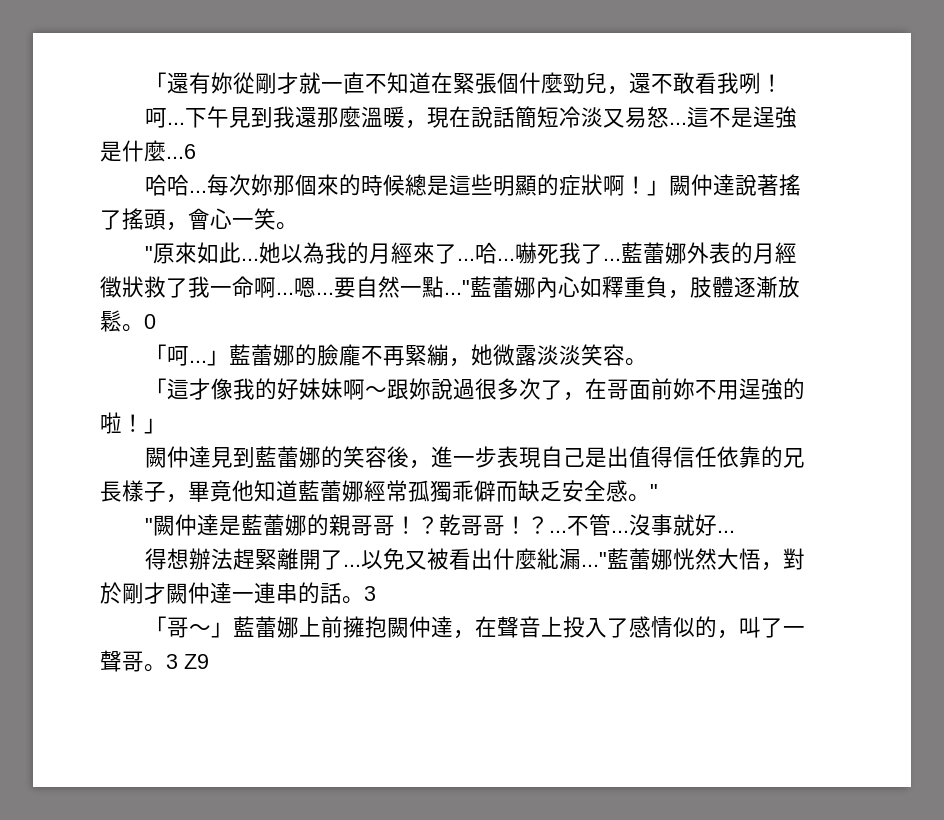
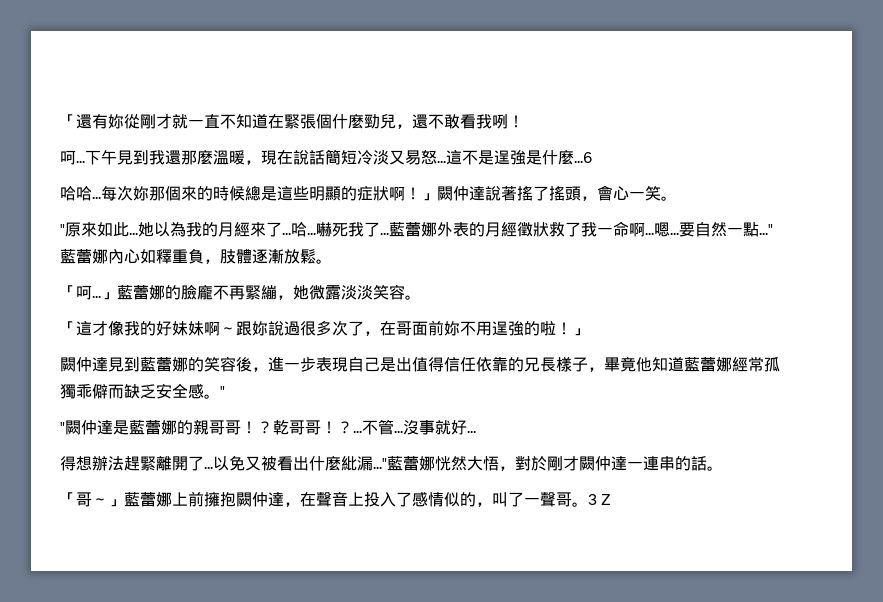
- 0
- 藍蕾娜恍然大悟，對於剛才闕仲達一連串的話。3
+ 藍蕾娜恍然大悟，對於剛才闕仲達一連串的話。
- 3 Z9
+ 3 Z

